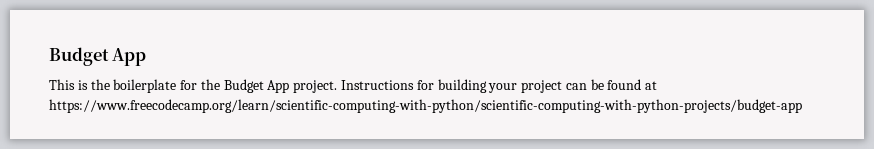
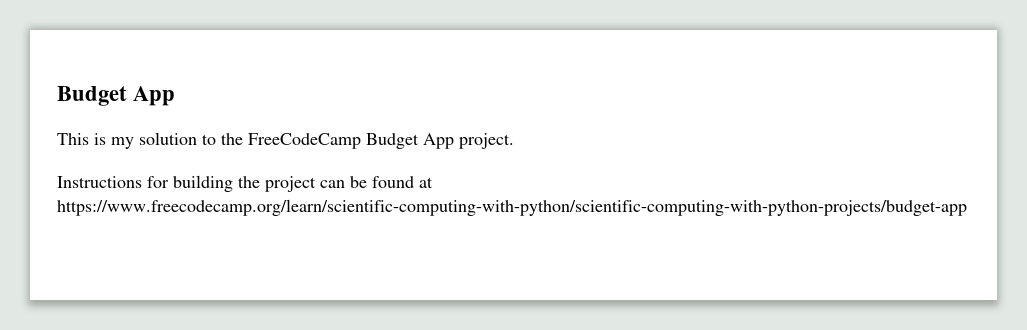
- This is the boilerplate for the Budget App project. Instructions for building your project can be found at https://www.freecodecamp.org/learn/scientific-computing-with-python/scientific-computing-with-python-projects/budget-app
+ This is my solution to the FreeCodeCamp Budget App project.
+ Instructions for building the project can be found at https://www.freecodecamp.org/learn/scientific-computing-with-python/scientific-computing-with-python-projects/budget-app

